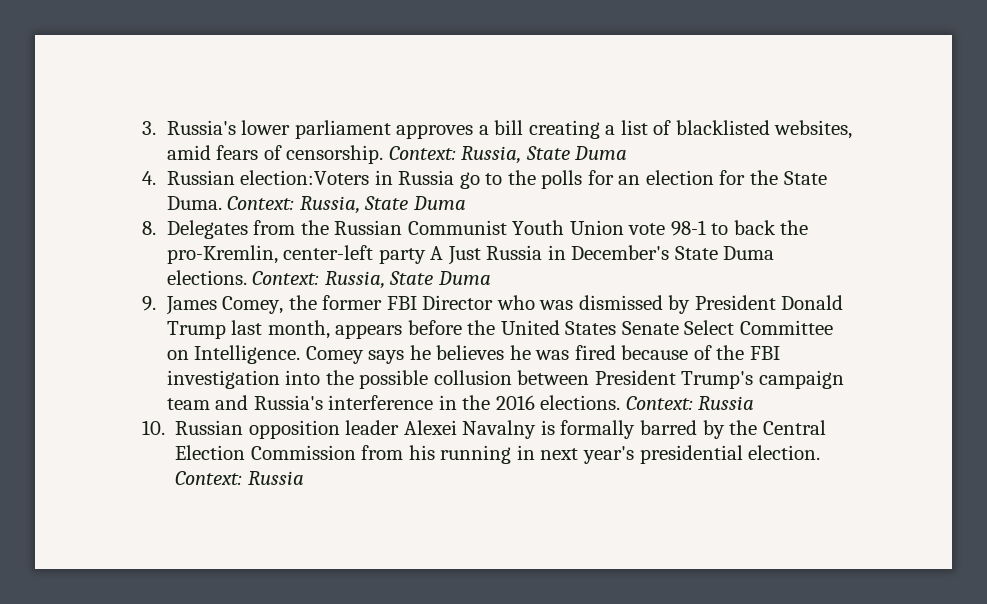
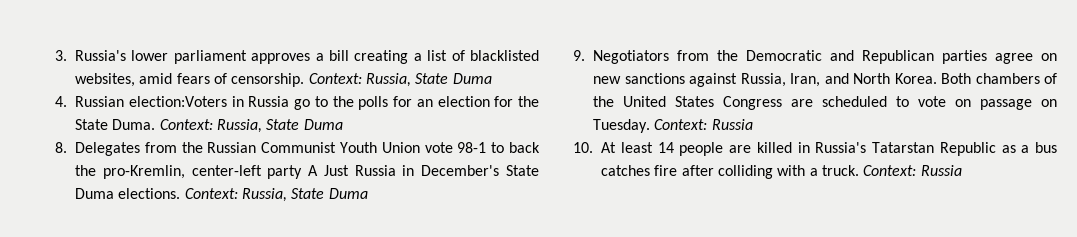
- 9. James Comey, the former FBI Director who was dismissed by President Donald Trump last month, appears before the United States Senate Select Committee on Intelligence. Comey says he believes he was fired because of the FBI investigation into the possible collusion between President Trump's campaign team and Russia's interference in the 2016 elections. Context: Russia
- 10. Russian opposition leader Alexei Navalny is formally barred by the Central Election Commission from his running in next year's presidential election.
+ 9. Negotiators from the Democratic and Republican parties agree on new sanctions against Russia, Iran, and North Korea. Both chambers of the United States Congress are scheduled to vote on passage on Tuesday. Context: Russia
+ 10. At least 14 people are killed in Russia's Tatarstan Republic as a bus catches fire after colliding with a truck.

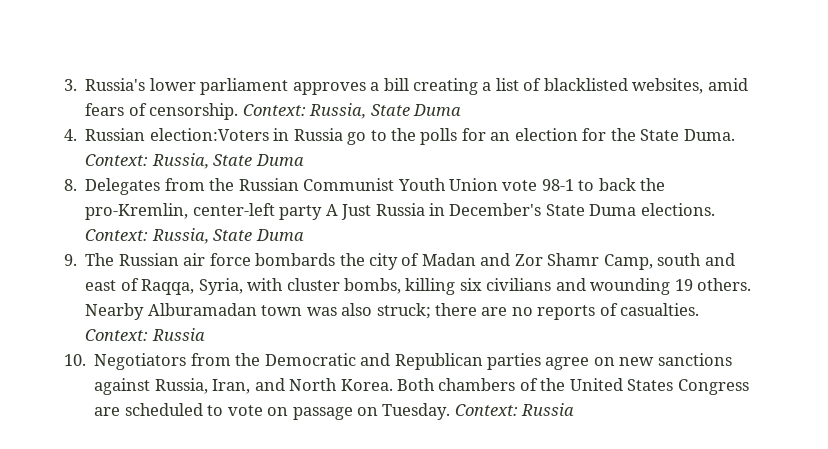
- 9. Negotiators from the Democratic and Republican parties agree on new sanctions against Russia, Iran, and North Korea.
+ 9. The Russian air force bombards the city of Madan and Zor Shamr Camp, south and east of Raqqa, Syria, with cluster bombs, killing six civilians and wounding 19 others. Nearby Alburamadan town was also struck; there are no reports of casualties. Context: Russia
+ 10. Negotiators from the Democratic and Republican parties agree on new sanctions against Russia, Iran, and North Korea.
- 10. At least 14 people are killed in Russia's Tatarstan Republic as a bus catches fire after colliding with a truck. Context: Russia

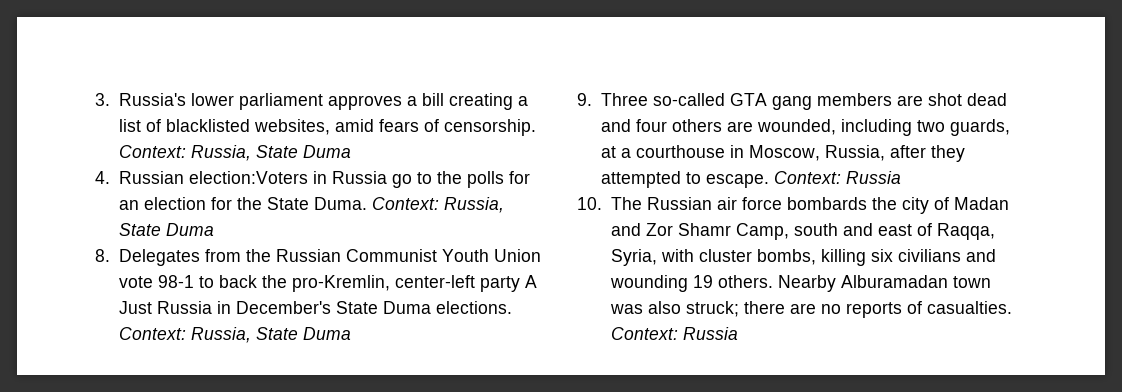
- 9. The Russian air force bombards the city of Madan and Zor Shamr Camp, south and east of Raqqa, Syria, with cluster bombs, killing six civilians and wounding 19 others.
+ 9. Three so-called GTA gang members are shot dead and four others are wounded, including two guards, at a courthouse in Moscow, Russia, after they attempted to escape. Context: Russia
+ 10. The Russian air force bombards the city of Madan and Zor Shamr Camp, south and east of Raqqa, Syria, with cluster bombs, killing six civilians and wounding 19 others.
- 10. Negotiators from the Democratic and Republican parties agree on new sanctions against Russia, Iran, and North Korea. Both chambers of the United States Congress are scheduled to vote on passage on Tuesday. Context: Russia

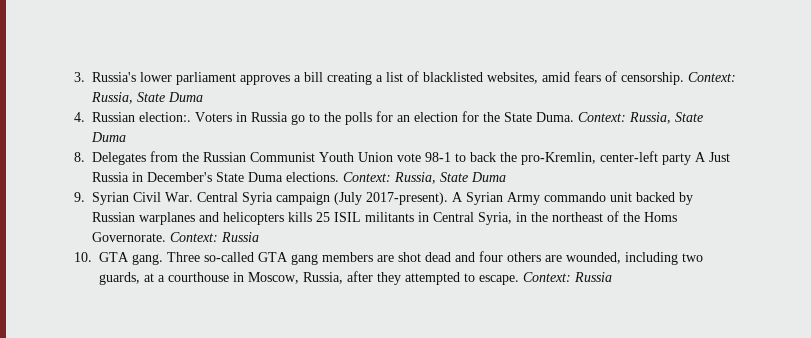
- 4. Russian election:Voters in Russia go to the polls for an election for the State Duma.
+ 4. Russian election:. Voters in Russia go to the polls for an election for the State Duma.
- 9. Three so-called GTA gang members are shot dead and four others are wounded, including two guards, at a courthouse in Moscow, Russia, after they attempted to escape.
+ 9. Syrian Civil War. Central Syria campaign (July 2017-present). A Syrian Army commando unit backed by Russian warplanes and helicopters kills 25 ISIL militants in Central Syria, in the northeast of the Homs Governorate. Context: Russia
+ 10. GTA gang. Three so-called GTA gang members are shot dead and four others are wounded, including two guards, at a courthouse in Moscow, Russia, after they attempted to escape.
- 10. The Russian air force bombards the city of Madan and Zor Shamr Camp, south and east of Raqqa, Syria, with cluster bombs, killing six civilians and wounding 19 others. Nearby Alburamadan town was also struck; there are no reports of casualties. Context: Russia

